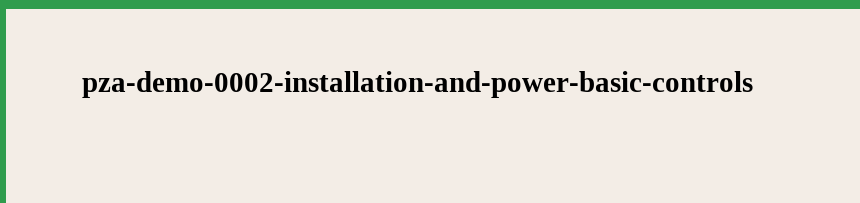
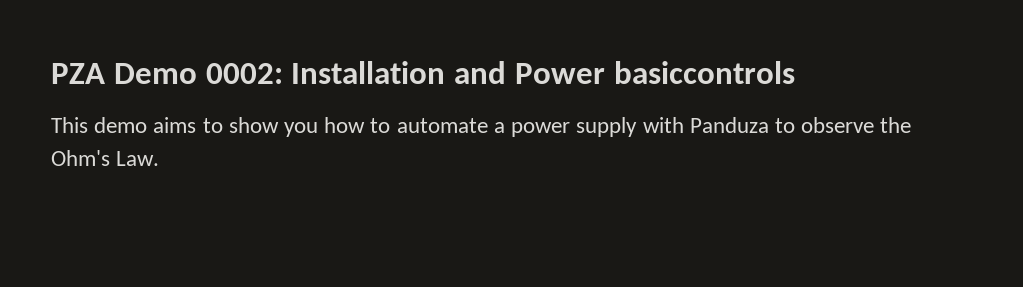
- pza-demo-0002-installation-and-power-basic-controls
+ PZA Demo 0002: Installation and Power basiccontrols
+ This demo aims to show you how to automate a power supply with Panduza to observe the Ohm's Law.

